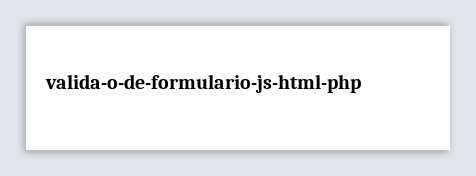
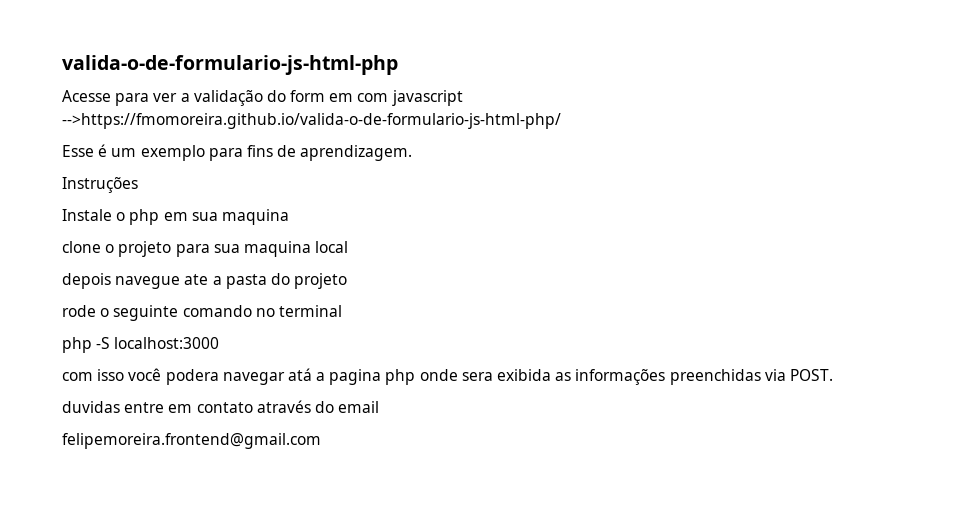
+ Acesse para ver a validação do form em com javascript -->https://fmomoreira.github.io/valida-o-de-formulario-js-html-php/
+ Esse é um exemplo para fins de aprendizagem.
+ Instruções
+ Instale o php em sua maquina
+ clone o projeto para sua maquina local
+ depois navegue ate a pasta do projeto
+ rode o seguinte comando no terminal
+ php -S localhost:3000
+ com isso você podera navegar atá a pagina php onde sera exibida as informações preenchidas via POST.
+ duvidas entre em contato através do email
+ felipemoreira.frontend@gmail.com

